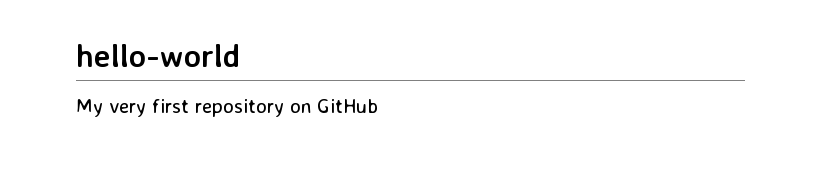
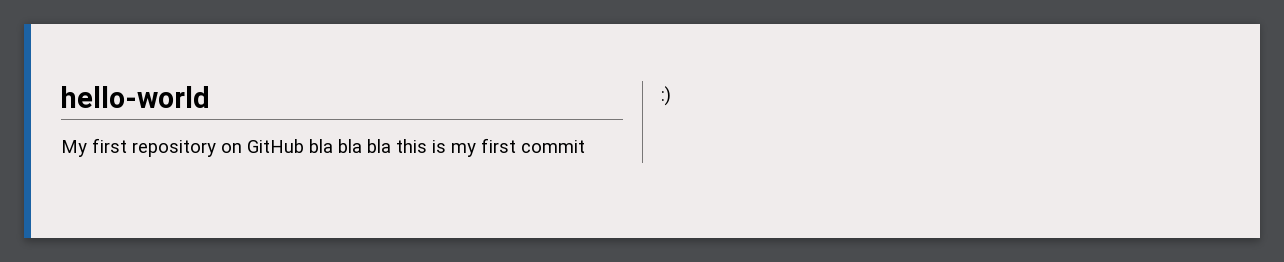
- My very first repository on GitHub
+ My first repository on GitHub bla bla bla this is my first commit
+ :)

